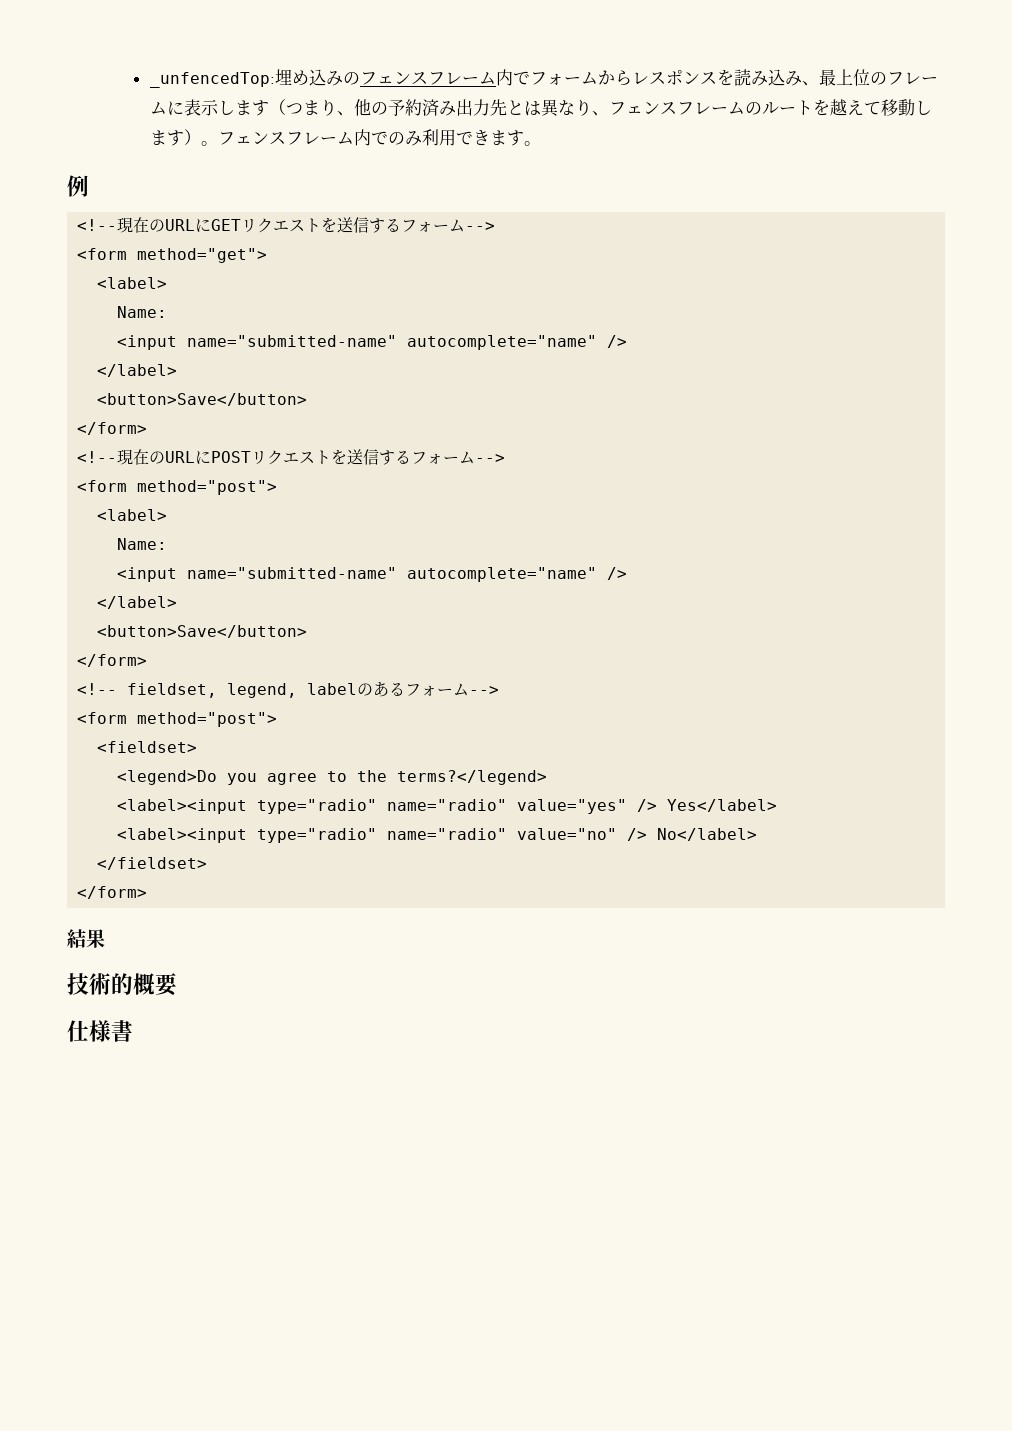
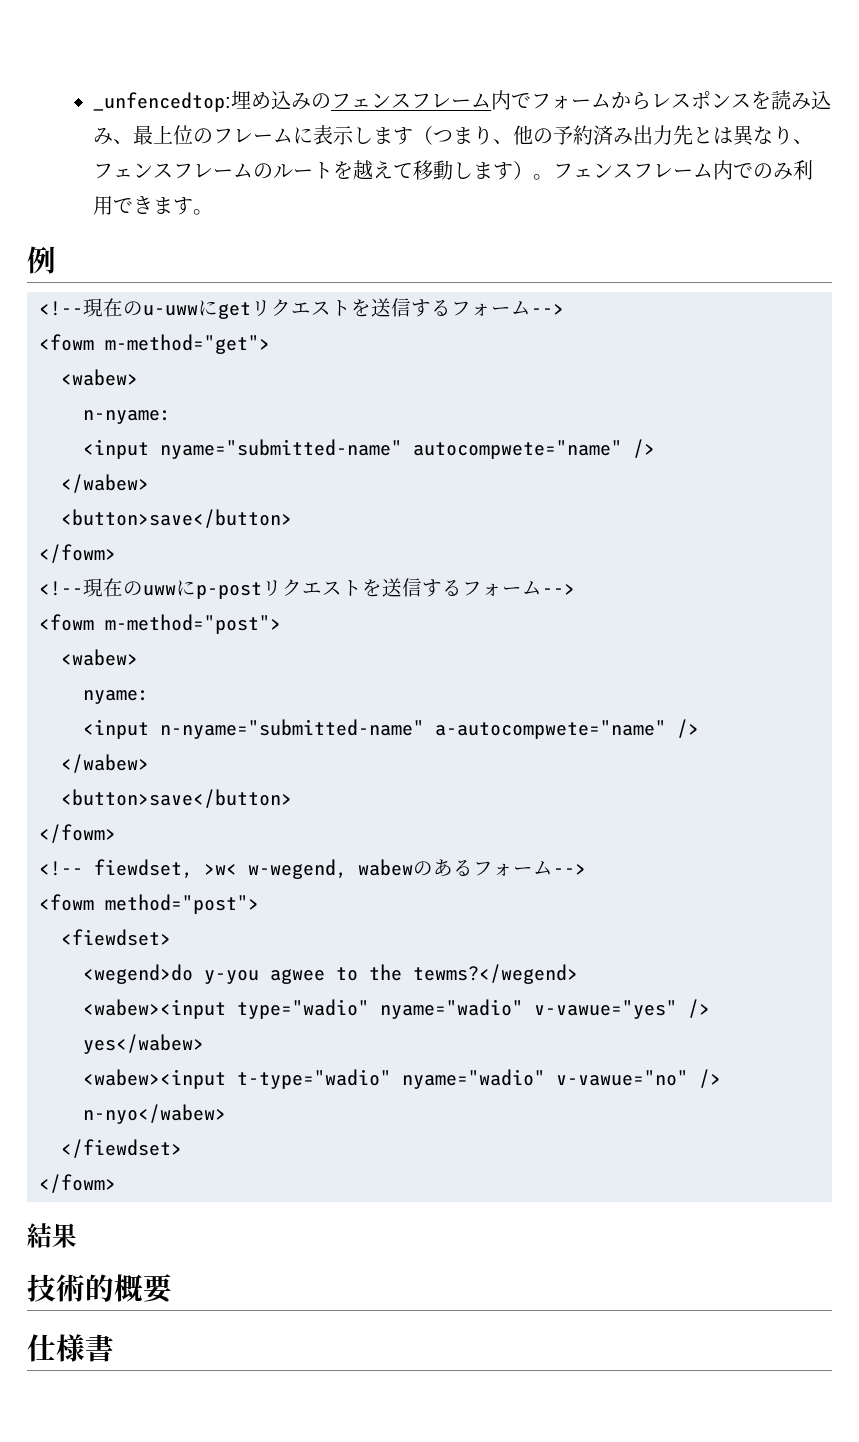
- _unfencedTop:埋め込みのフェンスフレーム内でフォームからレスポンスを読み込み、最上位のフレームに表示します（つまり、他の予約済み出力先とは異なり、フェンスフレームのルートを越えて移動します）。
+ _unfencedtop:埋め込みのフェンスフレーム内でフォームからレスポンスを読み込み、最上位のフレームに表示します（つまり、他の予約済み出力先とは異なり、フェンスフレームのルートを越えて移動します）。
- <!--現在のURLにGETリクエストを送信するフォーム-->
- <form method="get">
- <label>
- Name:
- <input name="submitted-name" autocomplete="name" />
- </label>
- <button>Save</button>
- </form>
- <!--現在のURLにPOSTリクエストを送信するフォーム-->
- <form method="post">
- <label>
- Name:
- <input name="submitted-name" autocomplete="name" />
- </label>
- <button>Save</button>
- </form>
- <!-- fieldset, legend, labelのあるフォーム-->
- <form method="post">
- <fieldset>
- <legend>Do you agree to the terms?</legend>
- <label><input type="radio" name="radio" value="yes" /> Yes</label>
- <label><input type="radio" name="radio" value="no" /> No</label>
- </fieldset>
- </form>
+ <!--現在のu-uwwにgetリクエストを送信するフォーム-->
+ <fowm m-method="get">
+ <wabew>
+ n-nyame:
+ <input nyame="submitted-name" autocompwete="name" />
+ </wabew>
+ <button>save</button>
+ </fowm>
+ <!--現在のuwwにp-postリクエストを送信するフォーム-->
+ <fowm m-method="post">
+ <wabew>
+ nyame:
+ <input n-nyame="submitted-name" a-autocompwete="name" />
+ </wabew>
+ <button>save</button>
+ </fowm>
+ <!-- fiewdset, >w< w-wegend, wabewのあるフォーム-->
+ <fowm method="post">
+ <fiewdset>
+ <wegend>do y-you agwee to the tewms?</wegend>
+ <wabew><input type="wadio" nyame="wadio" v-vawue="yes" /> yes</wabew>
+ <wabew><input t-type="wadio" nyame="wadio" v-vawue="no" /> n-nyo</wabew>
+ </fiewdset>
+ </fowm>

